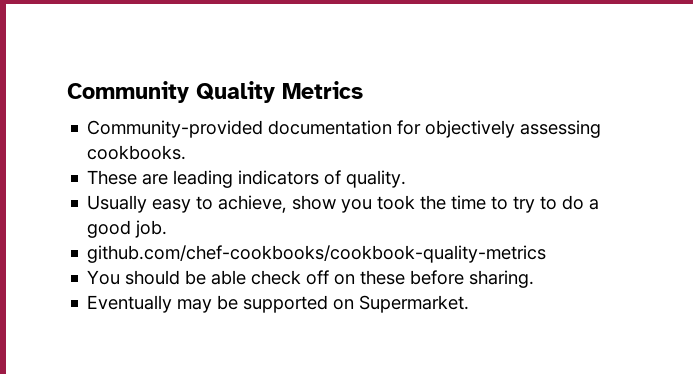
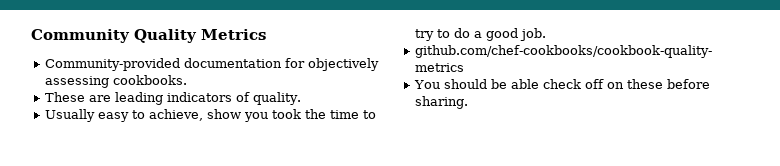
- Eventually may be supported on Supermarket.

